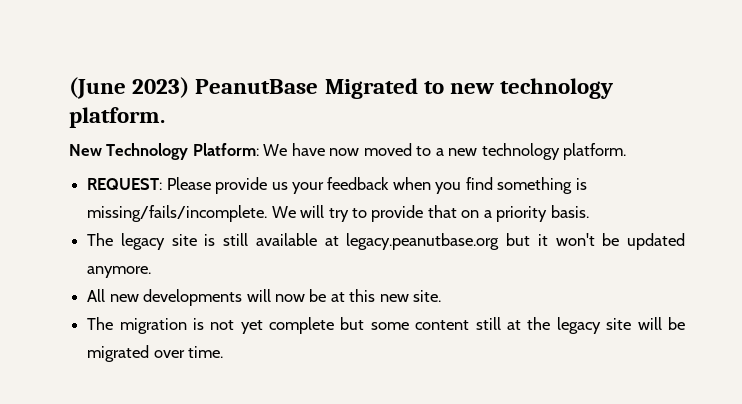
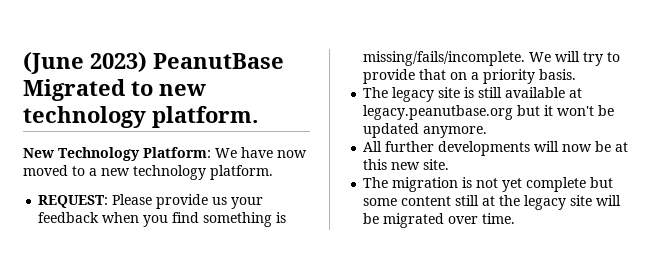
- All new developments will now be at this new site.
+ All further developments will now be at this new site.

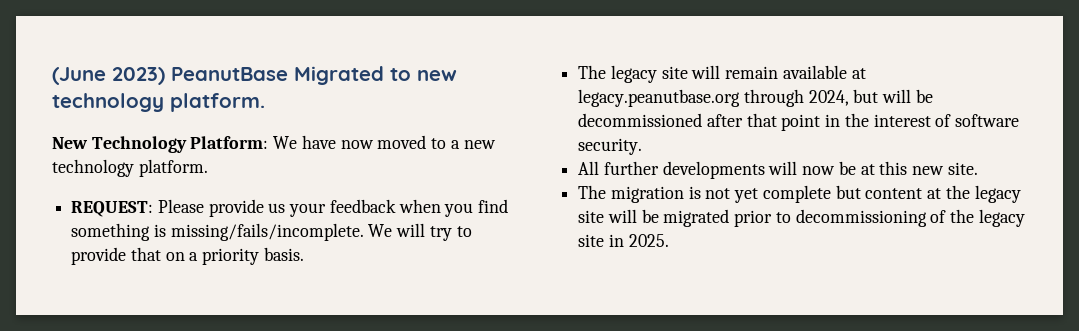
- The legacy site is still available at legacy.peanutbase.org but it won't be updated anymore.
+ The legacy site will remain available at legacy.peanutbase.org through 2024, but will be decommissioned after that point in the interest of software security.
- The migration is not yet complete but some content still at the legacy site will be migrated over time.
+ The migration is not yet complete but content at the legacy site will be migrated prior to decommissioning of the legacy site in 2025.

